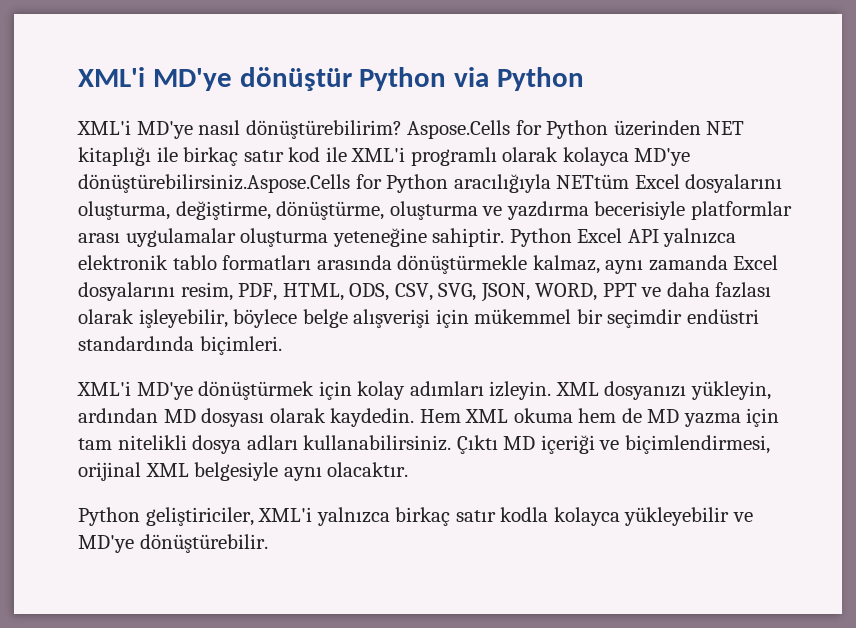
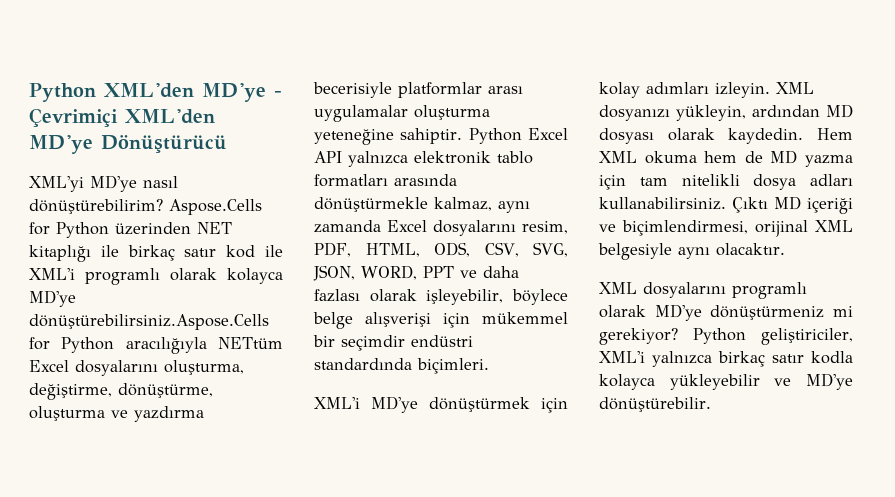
- XML'i MD'ye dönüştür Python via Python
- XML'i MD'ye nasıl dönüştürebilirim?
+ Python XML'den MD'ye - Çevrimiçi XML'den MD'ye Dönüştürücü
+ XML'yi MD'ye nasıl dönüştürebilirim?
+ XML dosyalarını programlı olarak MD'ye dönüştürmeniz mi gerekiyor?

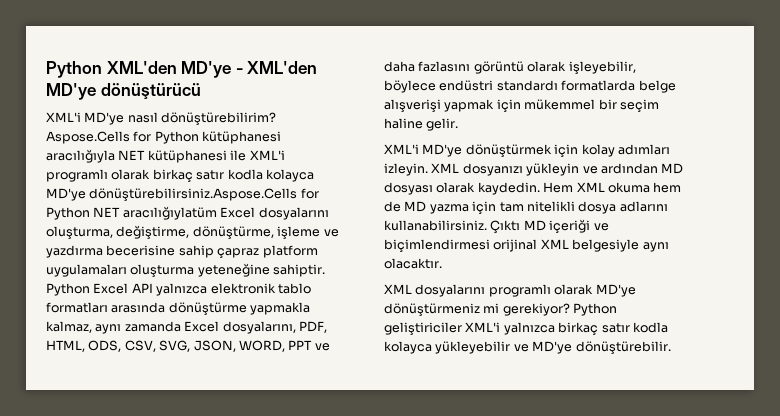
- Python XML'den MD'ye - Çevrimiçi XML'den MD'ye Dönüştürücü
- XML'yi MD'ye nasıl dönüştürebilirim?
+ Python XML'den MD'ye - XML'den MD'ye dönüştürücü
+ XML'i MD'ye nasıl dönüştürebilirim?
- Aspose.Cells for Python üzerinden NET kitaplığı ile birkaç satır kod ile XML'i programlı olarak kolayca MD'ye dönüştürebilirsiniz.Aspose.Cells for Python aracılığıyla NETtüm Excel dosyalarını oluşturma, değiştirme, dönüştürme, oluşturma ve yazdırma becerisiyle platformlar arası uygulamalar oluşturma yeteneğine sahiptir.
+ Aspose.Cells for Python kütüphanesi aracılığıyla NET kütüphanesi ile XML'i programlı olarak birkaç satır kodla kolayca MD'ye dönüştürebilirsiniz.Aspose.Cells for Python NET aracılığıylatüm Excel dosyalarını oluşturma, değiştirme, dönüştürme, işleme ve yazdırma becerisine sahip çapraz platform uygulamaları oluşturma yeteneğine sahiptir.
- Python Excel API yalnızca elektronik tablo formatları arasında dönüştürmekle kalmaz, aynı zamanda Excel dosyalarını resim, PDF, HTML, ODS, CSV, SVG, JSON, WORD, PPT ve daha fazlası olarak işleyebilir, böylece belge alışverişi için mükemmel bir seçimdir endüstri standardında biçimleri.
+ Python Excel API yalnızca elektronik tablo formatları arasında dönüştürme yapmakla kalmaz, aynı zamanda Excel dosyalarını, PDF, HTML, ODS, CSV, SVG, JSON, WORD, PPT ve daha fazlasını görüntü olarak işleyebilir, böylece endüstri standardı formatlarda belge alışverişi yapmak için mükemmel bir seçim haline gelir.
- XML dosyanızı yükleyin, ardından MD dosyası olarak kaydedin.
+ XML dosyanızı yükleyin ve ardından MD dosyası olarak kaydedin.
- Hem XML okuma hem de MD yazma için tam nitelikli dosya adları kullanabilirsiniz.
+ Hem XML okuma hem de MD yazma için tam nitelikli dosya adlarını kullanabilirsiniz.
- Çıktı MD içeriği ve biçimlendirmesi, orijinal XML belgesiyle aynı olacaktır.
+ Çıktı MD içeriği ve biçimlendirmesi orijinal XML belgesiyle aynı olacaktır.
- Python geliştiriciler, XML'i yalnızca birkaç satır kodla kolayca yükleyebilir ve MD'ye dönüştürebilir.
+ Python geliştiriciler XML'i yalnızca birkaç satır kodla kolayca yükleyebilir ve MD'ye dönüştürebilir.

